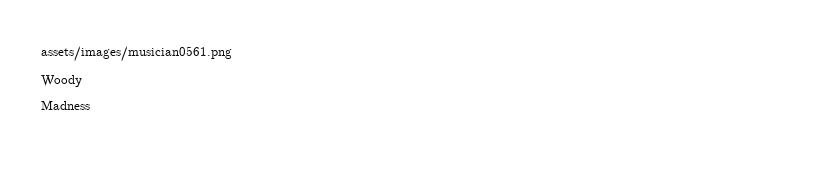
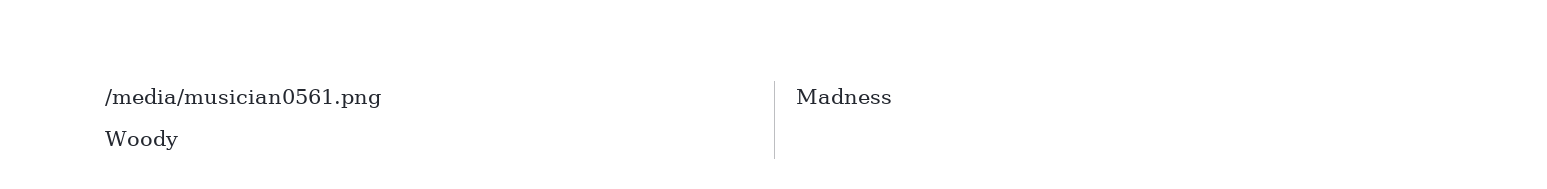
- assets/images/musician0561.png
+ /media/musician0561.png

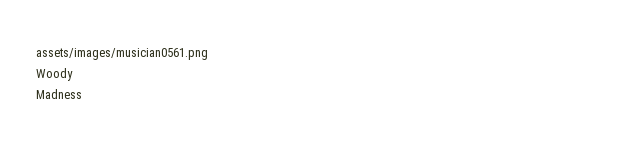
- /media/musician0561.png
+ assets/images/musician0561.png

